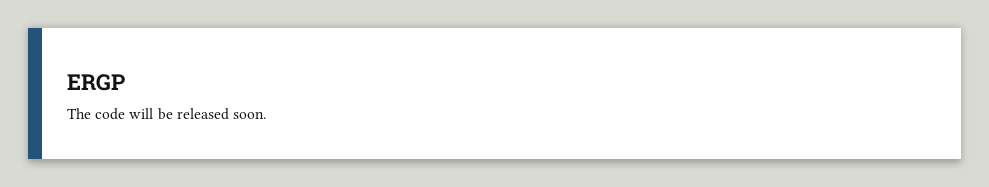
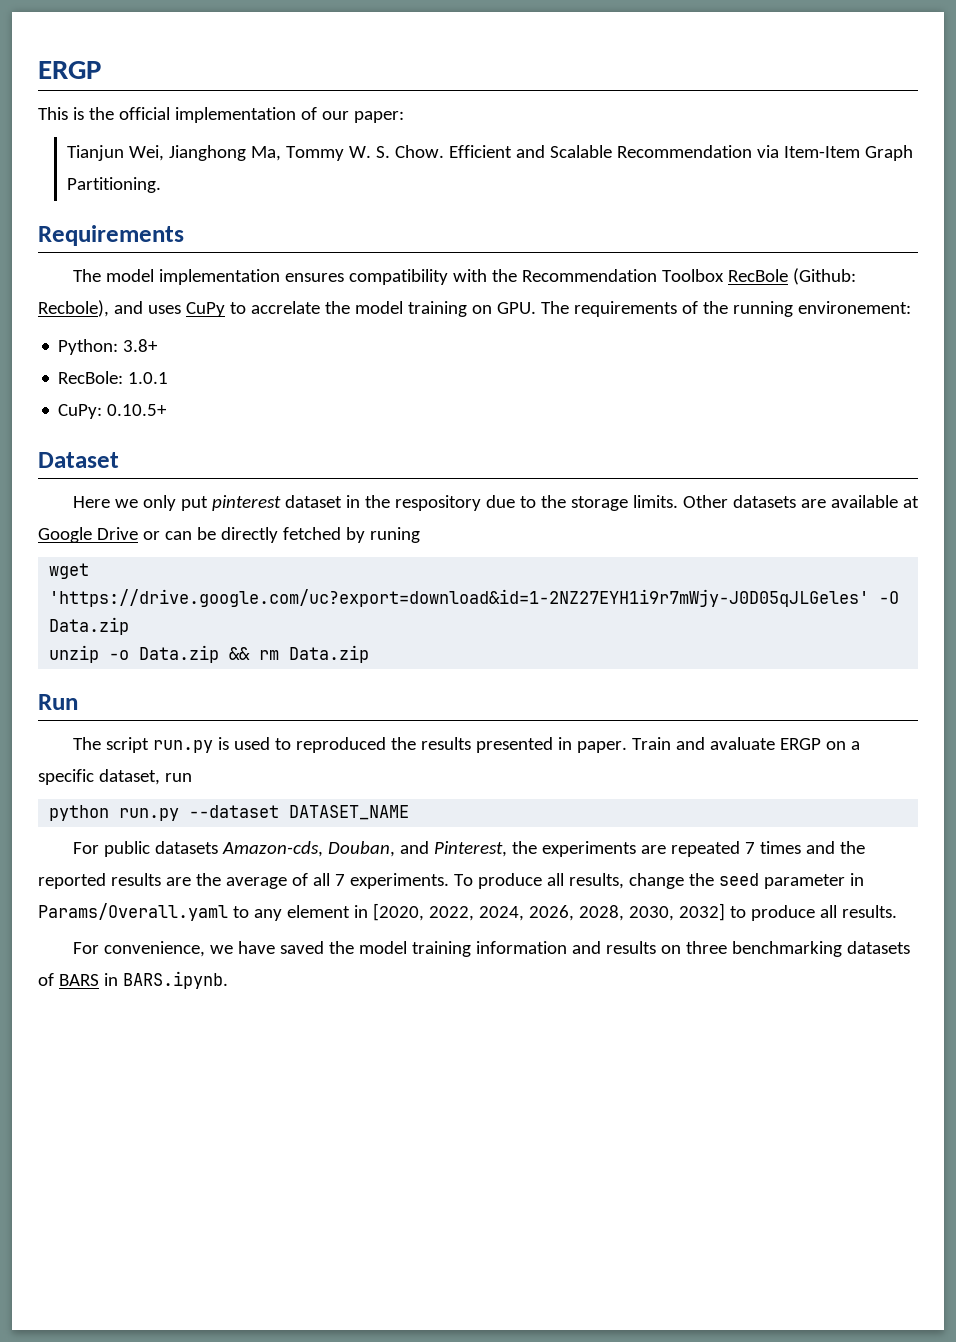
- The code will be released soon.
+ This is the official implementation of our paper:
+ Tianjun Wei, Jianghong Ma, Tommy W. S. Chow. Efficient and Scalable Recommendation via Item-Item Graph Partitioning.
+ Requirements
+ The model implementation ensures compatibility with the Recommendation Toolbox RecBole (Github: Recbole), and uses CuPy to accrelate the model training on GPU. The requirements of the running environement:
+ Python: 3.8+
+ RecBole: 1.0.1
+ CuPy: 0.10.5+
+ Dataset
+ Here we only put pinterest dataset in the respository due to the storage limits. Other datasets are available at Google Drive or can be directly fetched by runing
+ wget 'https://drive.google.com/uc?export=download&id=1-2NZ27EYH1i9r7mWjy-J0D05qJLGeles' -O Data.zip
+ unzip -o Data.zip && rm Data.zip
+ Run
+ The script run.py is used to reproduced the results presented in paper. Train and avaluate ERGP on a specific dataset, run
+ python run.py --dataset DATASET_NAME
+ For public datasets Amazon-cds, Douban, and Pinterest, the experiments are repeated 7 times and the reported results are the average of all 7 experiments. To produce all results, change the seed parameter in Params/Overall.yaml to any element in [2020, 2022, 2024, 2026, 2028, 2030, 2032] to produce all results.
+ For convenience, we have saved the model training information and results on three benchmarking datasets of BARS in BARS.ipynb.

